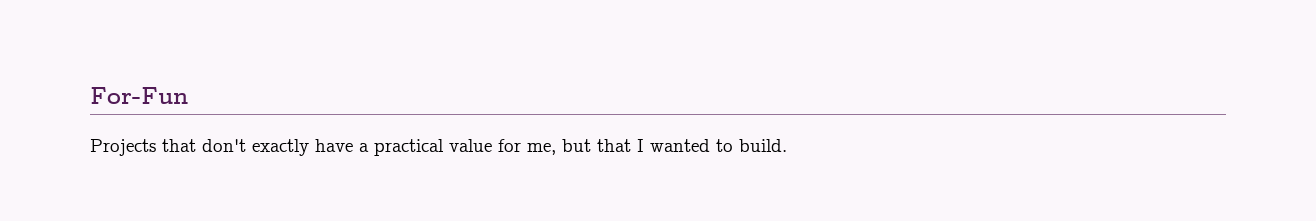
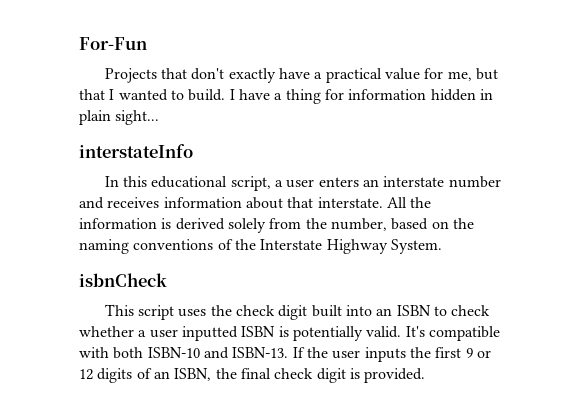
+ I have a thing for information hidden in plain sight...
+ interstateInfo
+ In this educational script, a user enters an interstate number and receives information about that interstate. All the information is derived solely from the number, based on the naming conventions of the Interstate Highway System.
+ isbnCheck
+ This script uses the check digit built into an ISBN to check whether a user inputted ISBN is potentially valid. It's compatible with both ISBN-10 and ISBN-13. If the user inputs the first 9 or 12 digits of an ISBN, the final check digit is provided.

